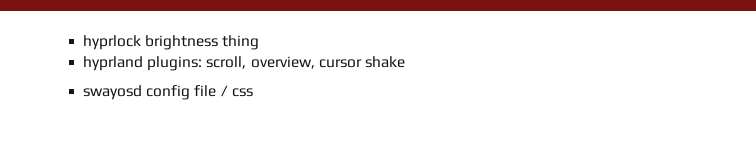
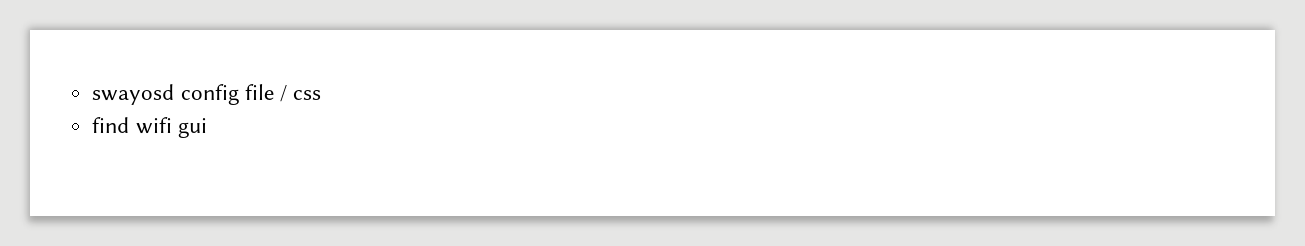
- hyprlock brightness thing
- hyprland plugins: scroll, overview, cursor shake
+ find wifi gui

